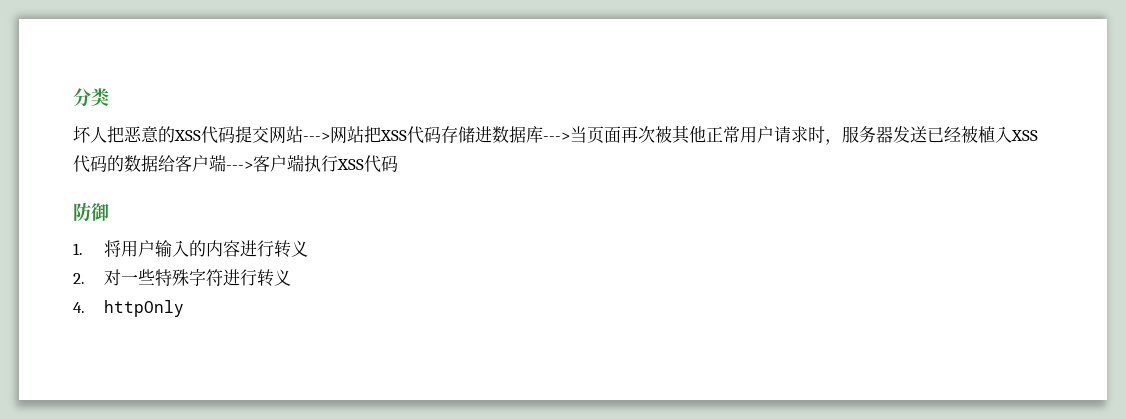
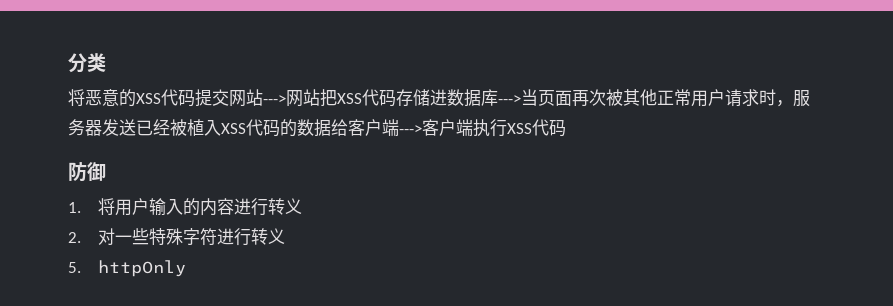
- 坏人把恶意的XSS代码提交网站--->网站把XSS代码存储进数据库--->当页面再次被其他正常用户请求时，服务器发送已经被植入XSS代码的数据给客户端--->客户端执行XSS代码
+ 将恶意的XSS代码提交网站--->网站把XSS代码存储进数据库--->当页面再次被其他正常用户请求时，服务器发送已经被植入XSS代码的数据给客户端--->客户端执行XSS代码
- 4. httpOnly
+ 5. httpOnly

